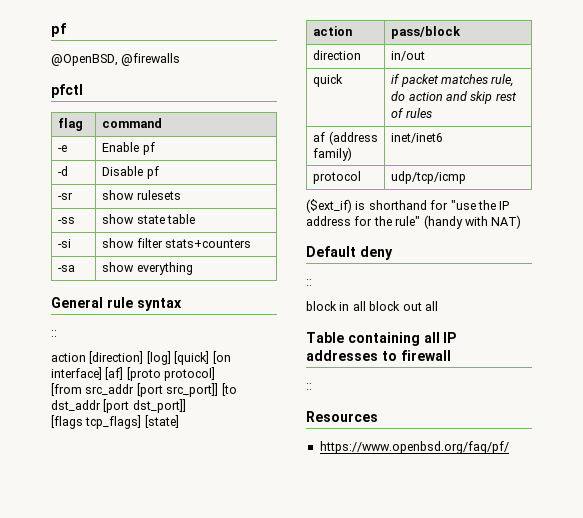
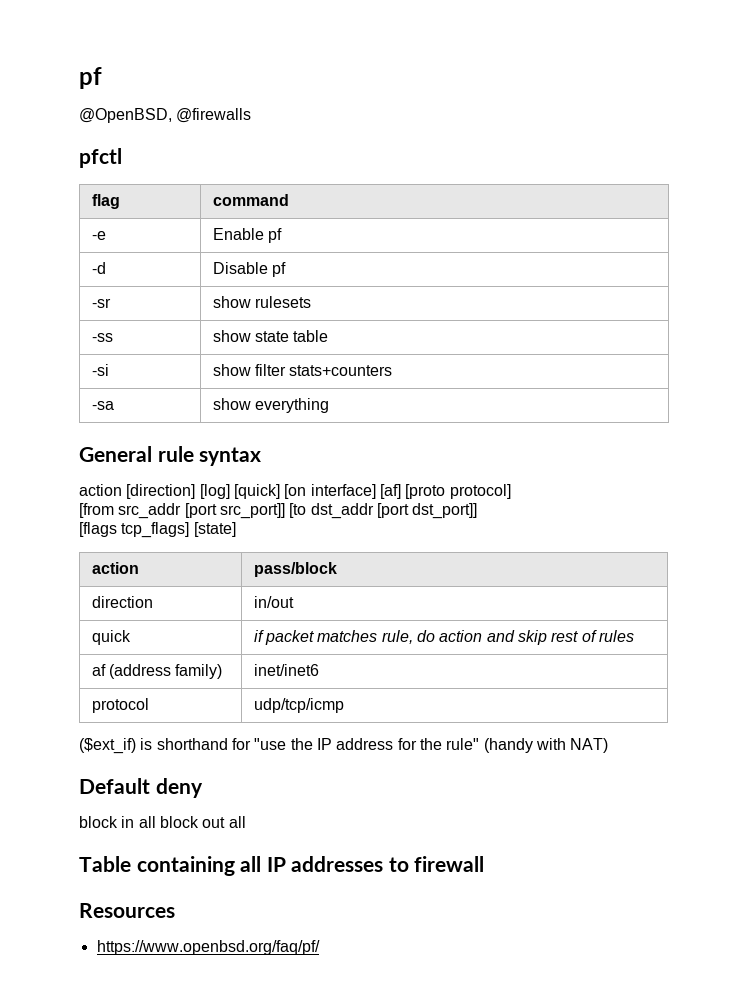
  General rule syntax
- ::
  Default deny
- ::
  Table containing all IP addresses to firewall
- ::

